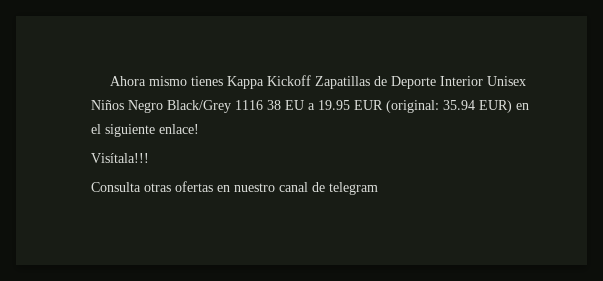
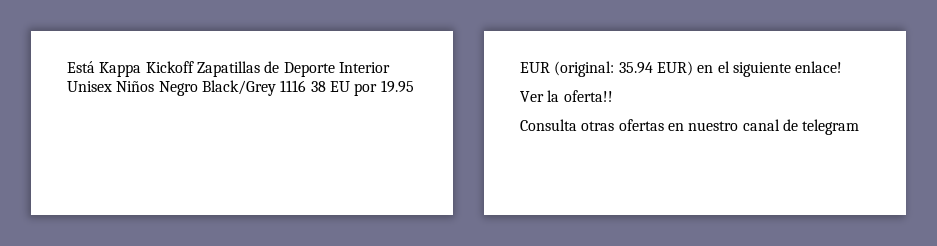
- Ahora mismo tienes Kappa Kickoff Zapatillas de Deporte Interior Unisex Niños Negro Black/Grey 1116 38 EU a 19.95 EUR (original: 35.94 EUR) en el siguiente enlace!
+ Está Kappa Kickoff Zapatillas de Deporte Interior Unisex Niños Negro Black/Grey 1116 38 EU por 19.95 EUR (original: 35.94 EUR) en el siguiente enlace!
- Visítala!!!
+ Ver la oferta!!

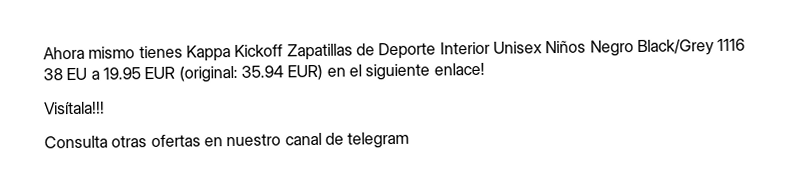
- Está Kappa Kickoff Zapatillas de Deporte Interior Unisex Niños Negro Black/Grey 1116 38 EU por 19.95 EUR (original: 35.94 EUR) en el siguiente enlace!
+ Ahora mismo tienes Kappa Kickoff Zapatillas de Deporte Interior Unisex Niños Negro Black/Grey 1116 38 EU a 19.95 EUR (original: 35.94 EUR) en el siguiente enlace!
- Ver la oferta!!
+ Visítala!!!

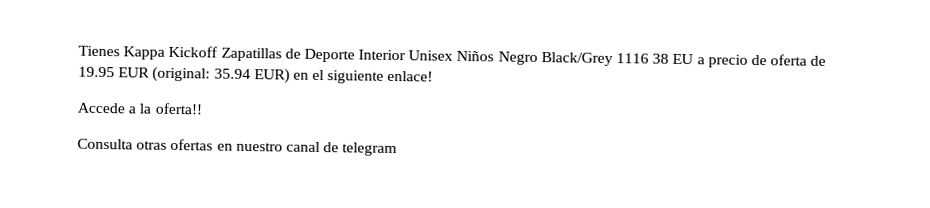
- Ahora mismo tienes Kappa Kickoff Zapatillas de Deporte Interior Unisex Niños Negro Black/Grey 1116 38 EU a 19.95 EUR (original: 35.94 EUR) en el siguiente enlace!
+ Tienes Kappa Kickoff Zapatillas de Deporte Interior Unisex Niños Negro Black/Grey 1116 38 EU a precio de oferta de 19.95 EUR (original: 35.94 EUR) en el siguiente enlace!
- Visítala!!!
+ Accede a la oferta!!

